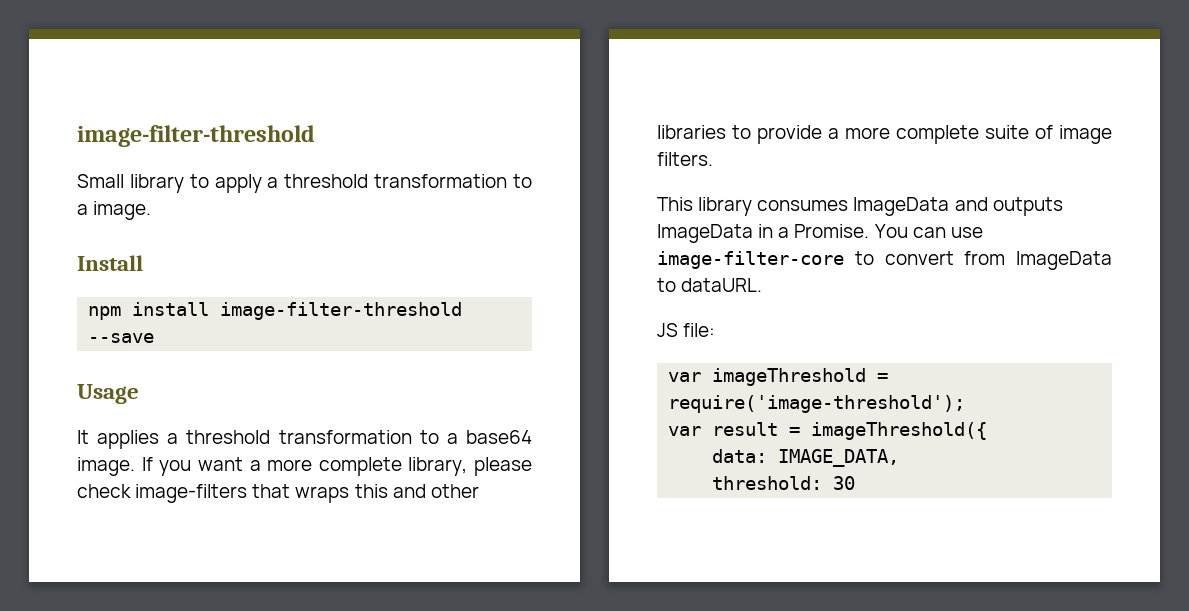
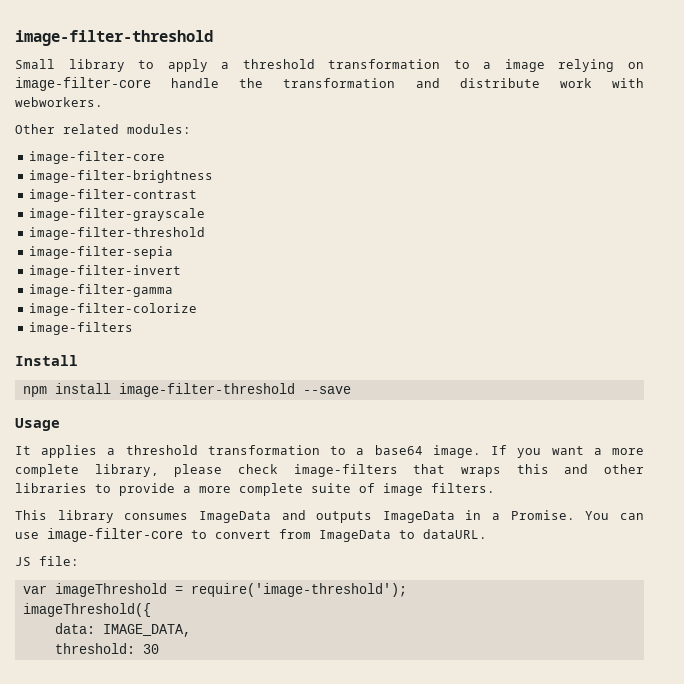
- Small library to apply a threshold transformation to a image.
+ Small library to apply a threshold transformation to a image relying on image-filter-core handle the transformation and distribute work with webworkers.
+ Other related modules:
+ image-filter-core
+ image-filter-brightness
+ image-filter-contrast
+ image-filter-grayscale
+ image-filter-threshold
+ image-filter-sepia
+ image-filter-invert
+ image-filter-gamma
+ image-filter-colorize
+ image-filters
- var result = imageThreshold({
+ imageThreshold({

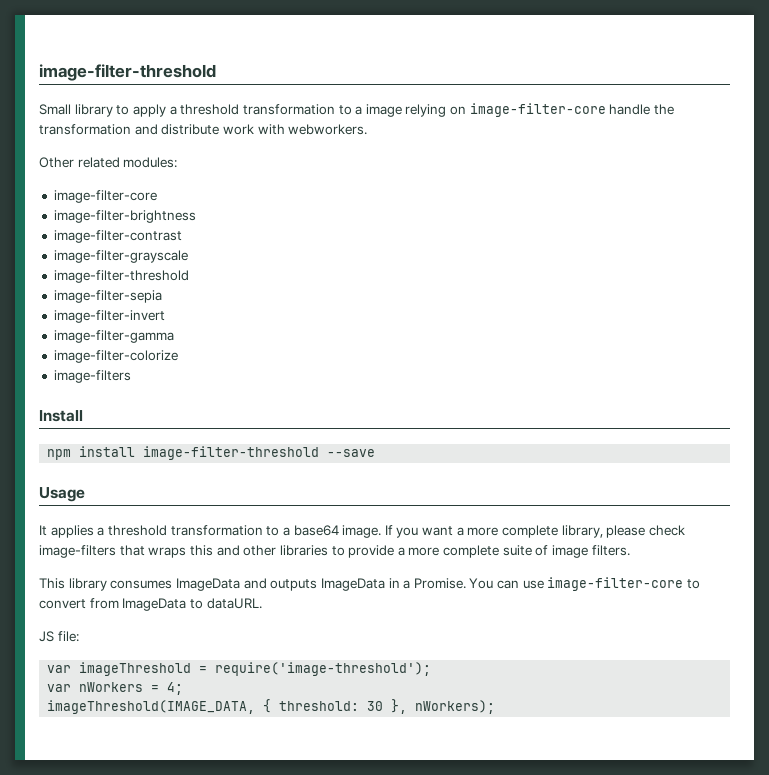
- imageThreshold({
- data: IMAGE_DATA,
- threshold: 30
+ var nWorkers = 4;
+ imageThreshold(IMAGE_DATA, { threshold: 30 }, nWorkers);

